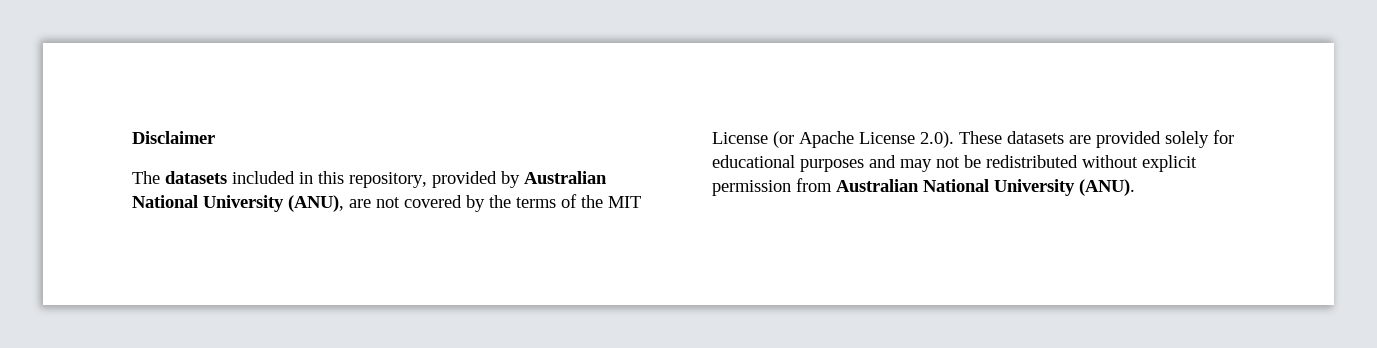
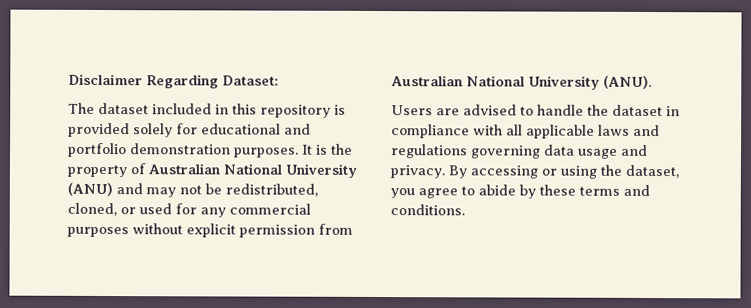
- Disclaimer
+ Disclaimer Regarding Dataset:
- The datasets included in this repository, provided by Australian National University (ANU), are not covered by the terms of the MIT License (or Apache License 2.0). These datasets are provided solely for educational purposes and may not be redistributed without explicit permission from Australian National University (ANU).
+ The dataset included in this repository is provided solely for educational and portfolio demonstration purposes. It is the property of Australian National University (ANU) and may not be redistributed, cloned, or used for any commercial purposes without explicit permission from Australian National University (ANU).
+ Users are advised to handle the dataset in compliance with all applicable laws and regulations governing data usage and privacy. By accessing or using the dataset, you agree to abide by these terms and conditions.

